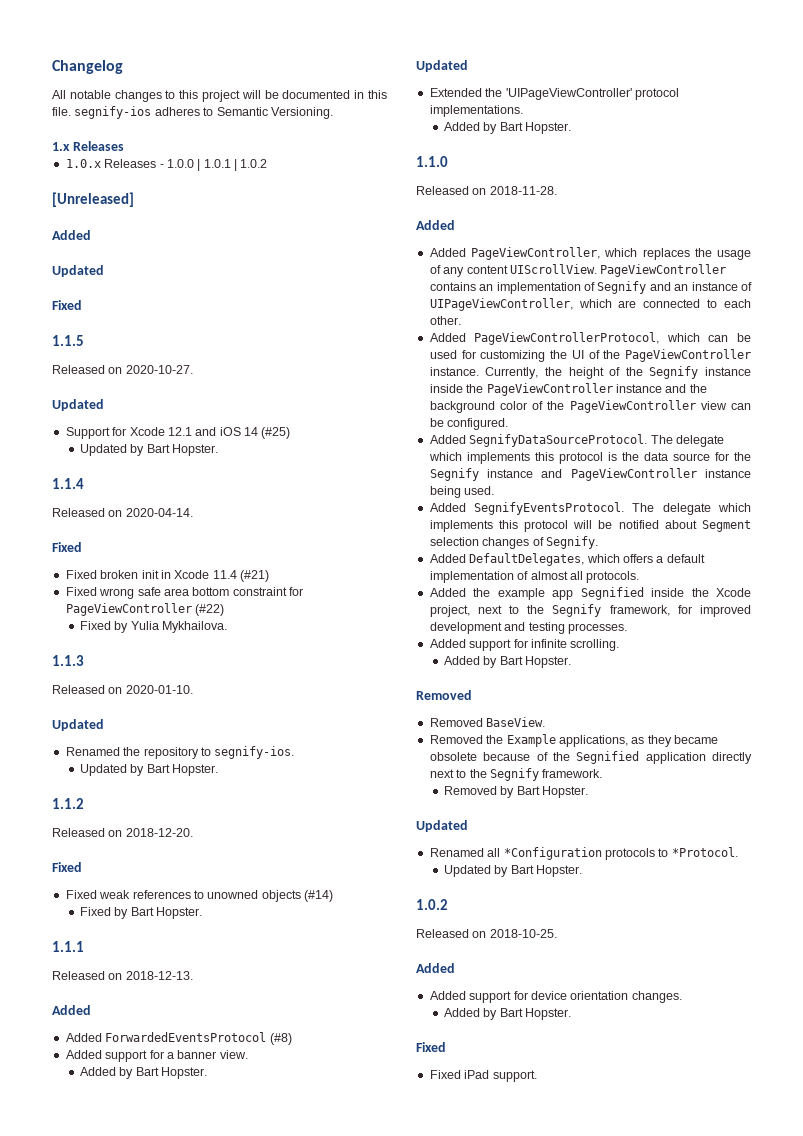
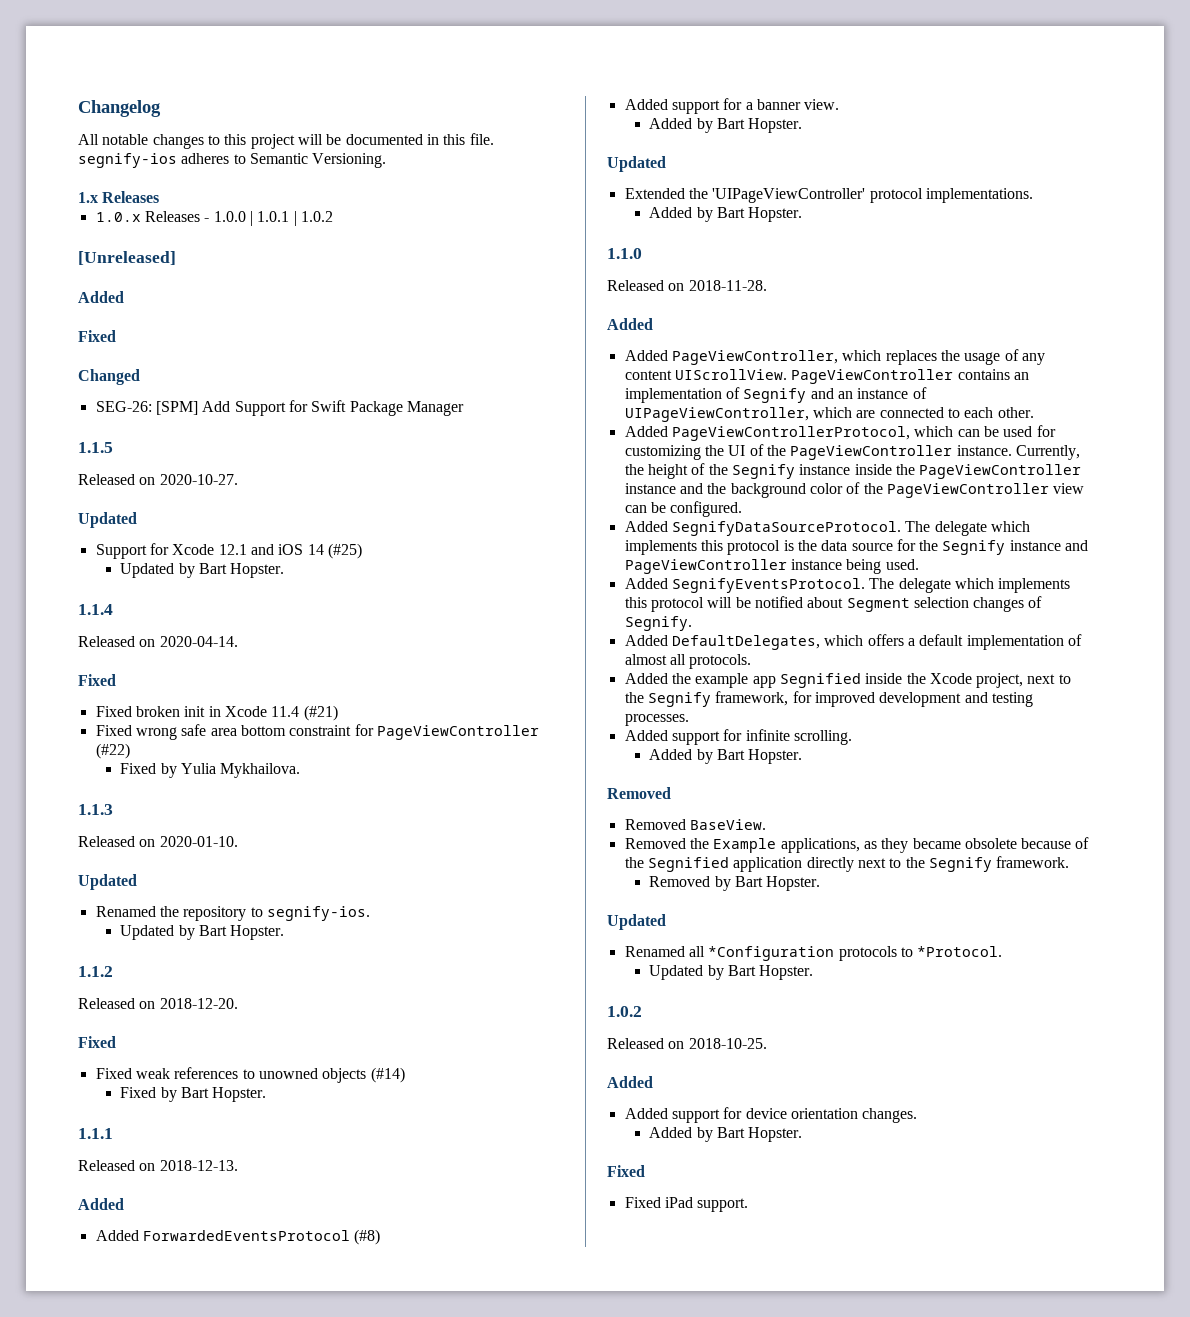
  [Unreleased]
  Added
- Updated
  Fixed
+ Changed
+ SEG-26: [SPM] Add Support for Swift Package Manager

